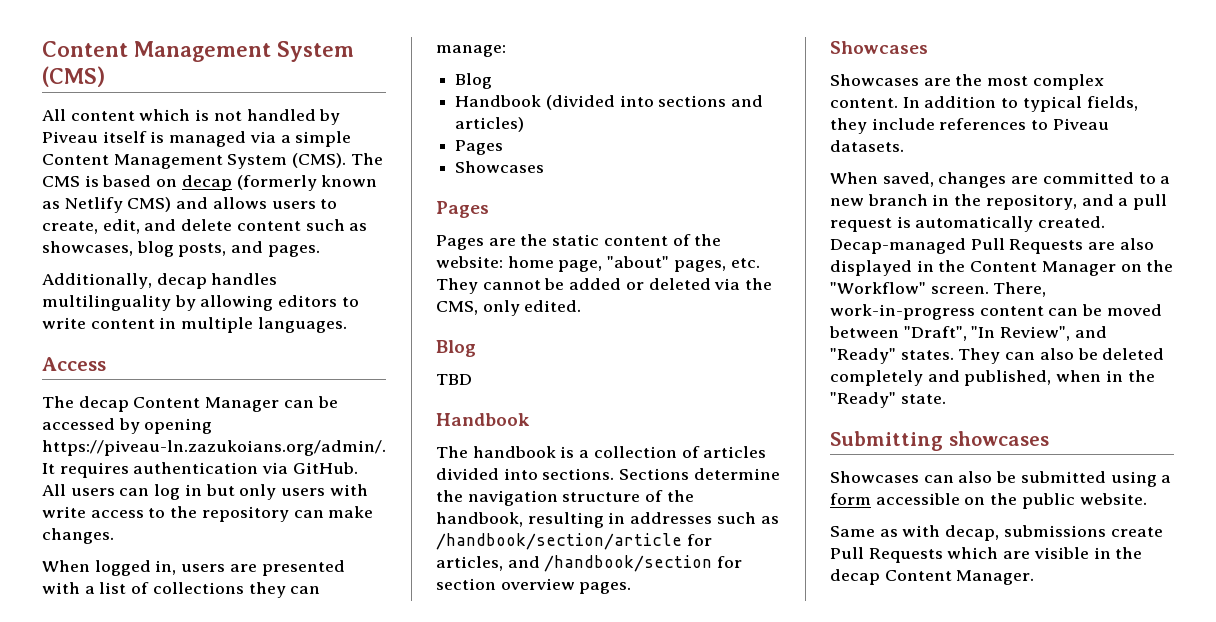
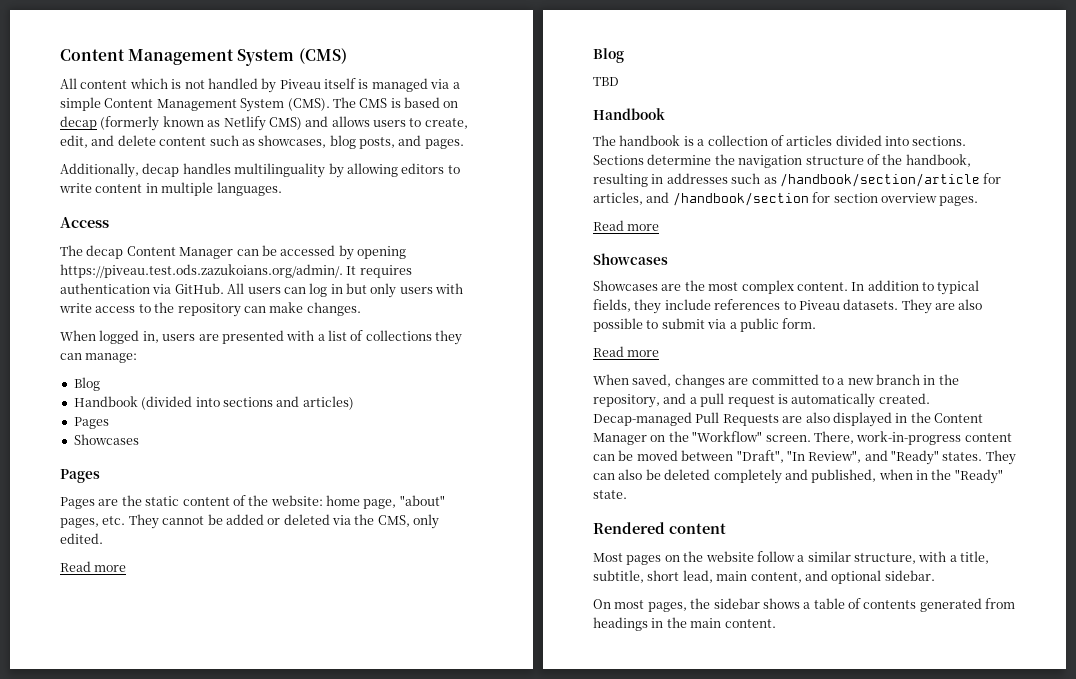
- The decap Content Manager can be accessed by opening https://piveau-ln.zazukoians.org/admin/. It requires authentication via GitHub.
+ The decap Content Manager can be accessed by opening https://piveau.test.ods.zazukoians.org/admin/. It requires authentication via GitHub.
  Pages are the static content of the website: home page, "about" pages, etc. They cannot be added or deleted via the CMS, only edited.
+ Read more
  Sections determine the navigation structure of the handbook, resulting in addresses such as /handbook/section/article for articles, and /handbook/section for section overview pages.
+ Read more
+ They are also possible to submit via a public form.
+ Read more
- Submitting showcases
- Showcases can also be submitted using a form accessible on the public website.
- Same as with decap, submissions create Pull Requests which are visible in the decap Content Manager.
+ Rendered content
+ Most pages on the website follow a similar structure, with a title, subtitle, short lead, main content, and optional sidebar.
+ On most pages, the sidebar shows a table of contents generated from headings in the main content.

